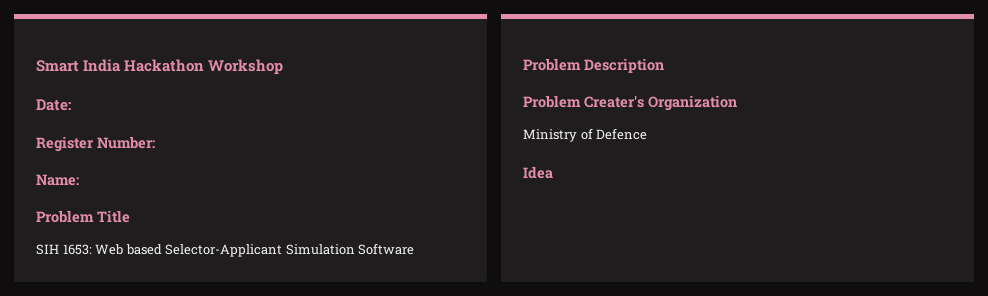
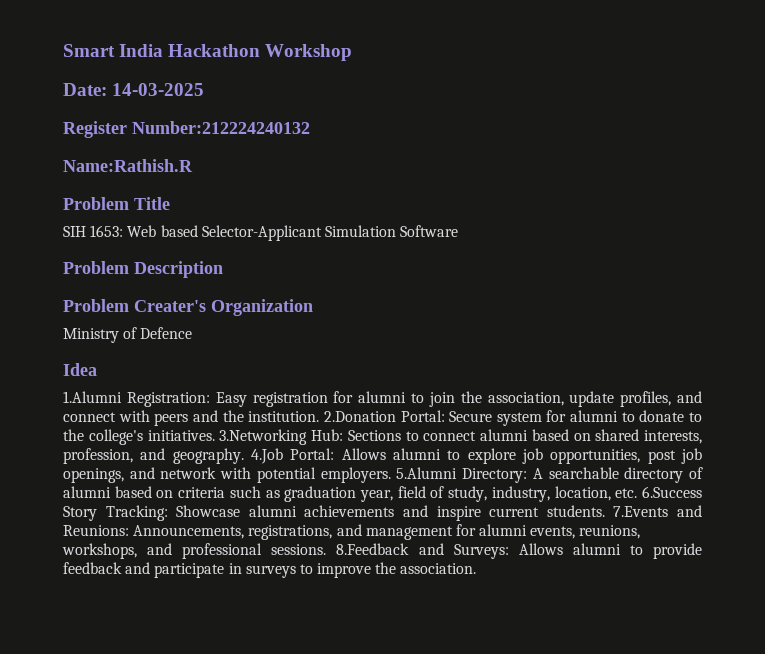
- Date:
+ Date: 14-03-2025
- Register Number:
- Name:
+ Register Number:212224240132
+ Name:Rathish.R
+ 1.Alumni Registration: Easy registration for alumni to join the association, update profiles, and connect with peers and the institution. 2.Donation Portal: Secure system for alumni to donate to the college's initiatives. 3.Networking Hub: Sections to connect alumni based on shared interests, profession, and geography. 4.Job Portal: Allows alumni to explore job opportunities, post job openings, and network with potential employers. 5.Alumni Directory: A searchable directory of alumni based on criteria such as graduation year, field of study, industry, location, etc. 6.Success Story Tracking: Showcase alumni achievements and inspire current students. 7.Events and Reunions: Announcements, registrations, and management for alumni events, reunions, workshops, and professional sessions. 8.Feedback and Surveys: Allows alumni to provide feedback and participate in surveys to improve the association.

